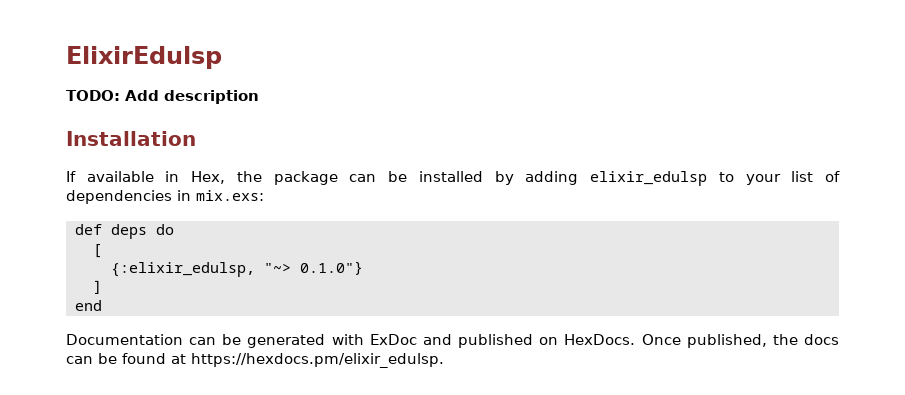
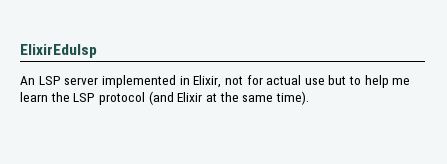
- TODO: Add description
- Installation
- If available in Hex, the package can be installed by adding elixir_edulsp to your list of dependencies in mix.exs:
- def deps do
- [
- {:elixir_edulsp, "~> 0.1.0"}
- ]
- end
- Documentation can be generated with ExDoc and published on HexDocs. Once published, the docs can be found at https://hexdocs.pm/elixir_edulsp.
+ An LSP server implemented in Elixir, not for actual use but to help me learn the LSP protocol (and Elixir at the same time).

